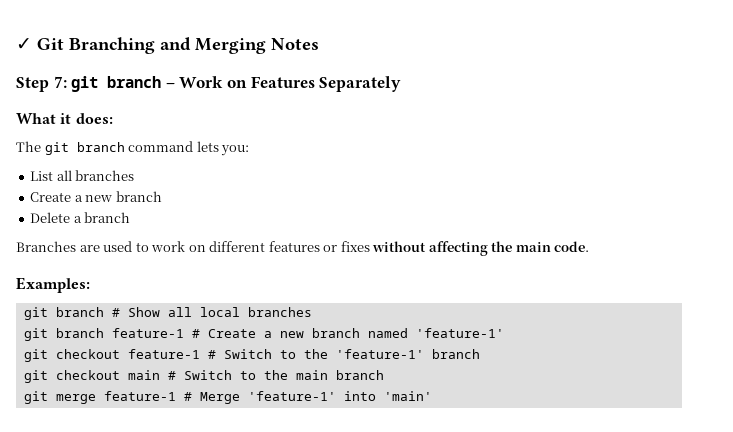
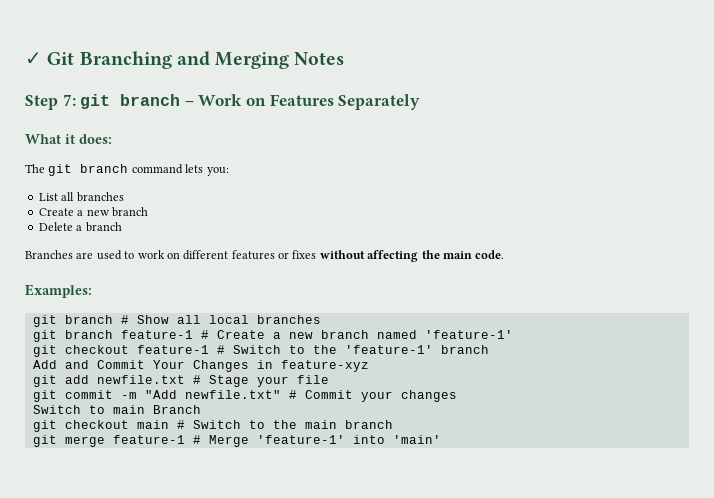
+ Add and Commit Your Changes in feature-xyz
+ git add newfile.txt # Stage your file
+ git commit -m "Add newfile.txt" # Commit your changes
+ Switch to main Branch

